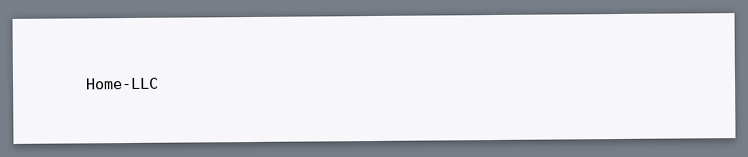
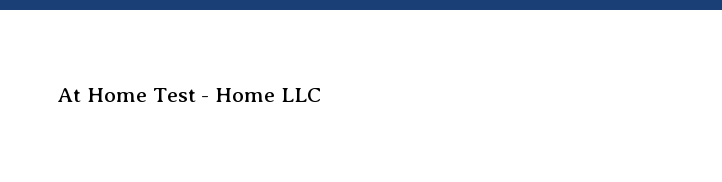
- Home-LLC
+ At Home Test - Home LLC

